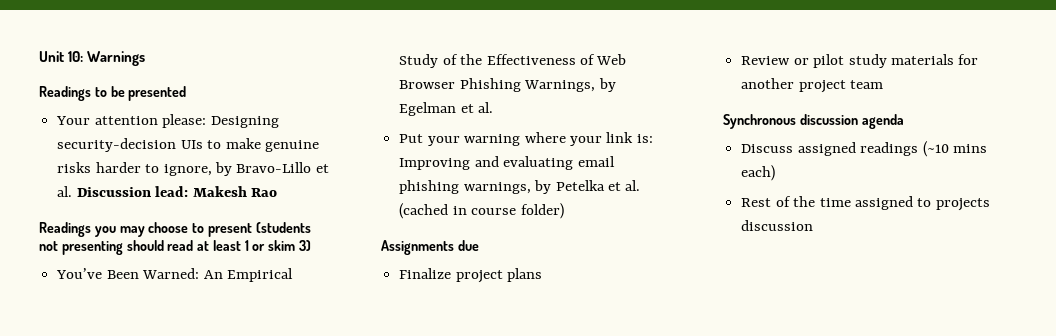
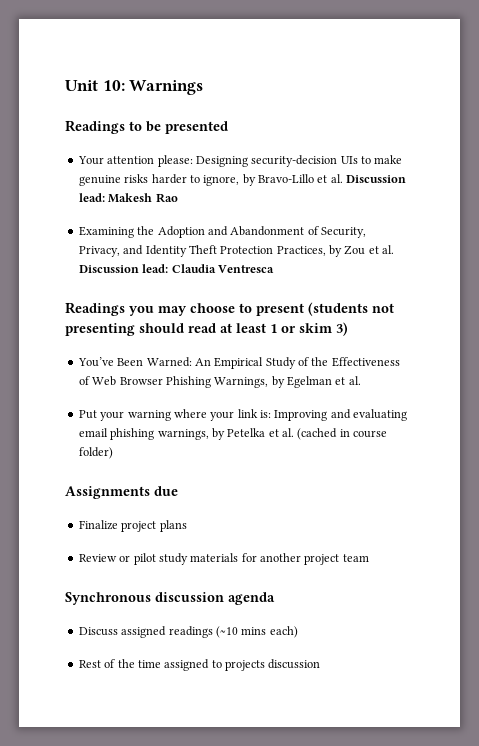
+ Examining the Adoption and Abandonment of Security, Privacy, and Identity Theft Protection Practices, by Zou et al. Discussion lead: Claudia Ventresca

